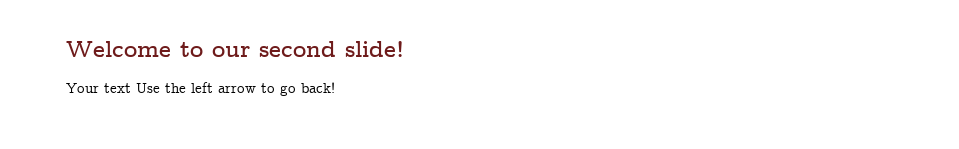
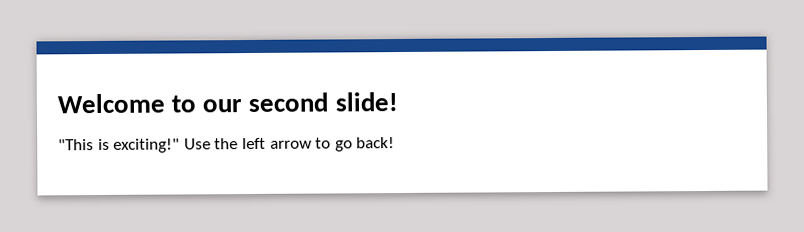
- Your text Use the left arrow to go back!
+ "This is exciting!" Use the left arrow to go back!

